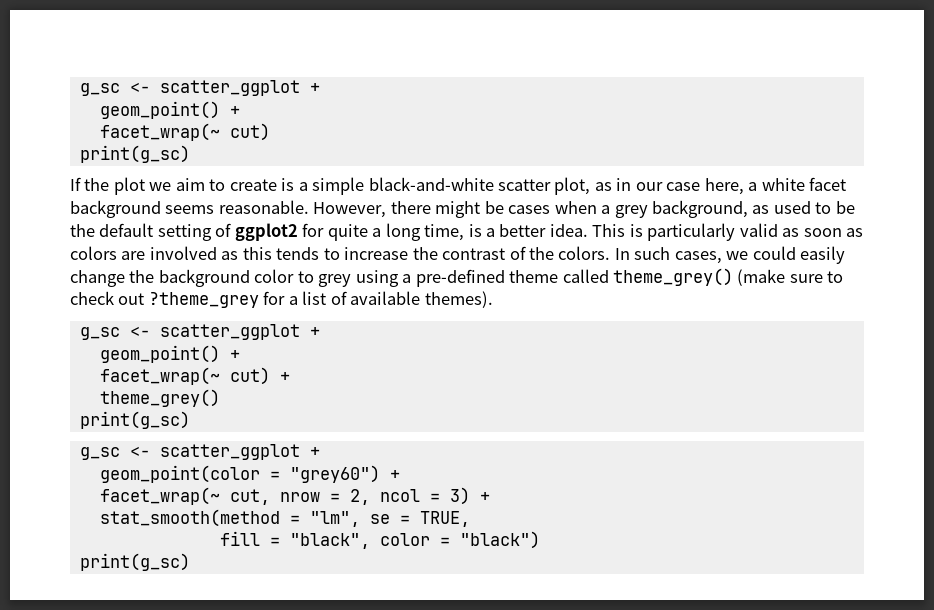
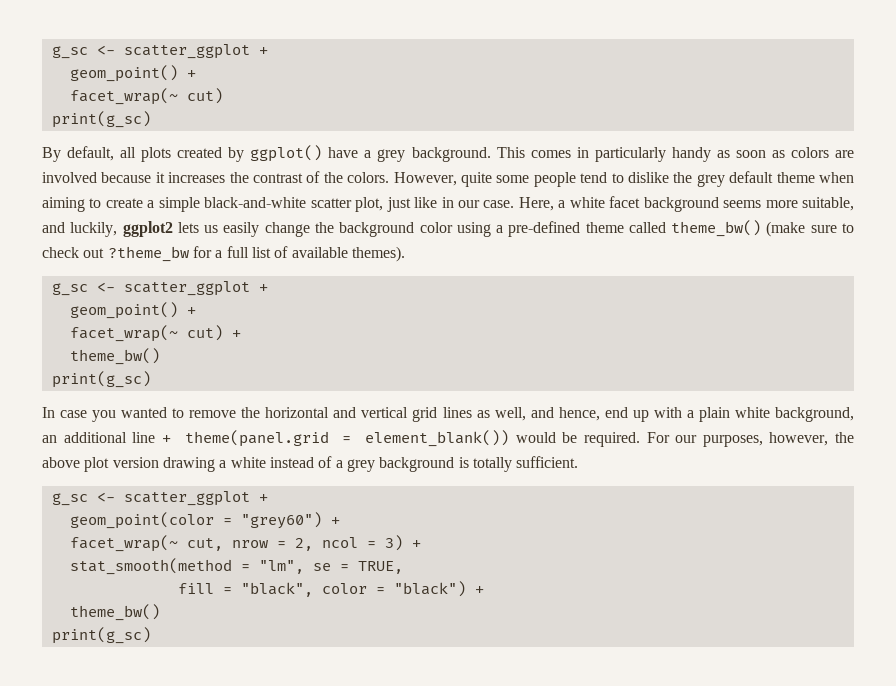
- If the plot we aim to create is a simple black-and-white scatter plot, as in our case here, a white facet background seems reasonable. However, there might be cases when a grey background, as used to be the default setting of ggplot2 for quite a long time, is a better idea. This is particularly valid as soon as colors are involved as this tends to increase the contrast of the colors.
+ By default, all plots created by ggplot() have a grey background. This comes in particularly handy as soon as colors are involved because it increases the contrast of the colors.
- In such cases, we could easily change the background color to grey using a pre-defined theme called theme_grey() (make sure to check out ?theme_grey for a list of available themes).
+ However, quite some people tend to dislike the grey default theme when aiming to create a simple black-and-white scatter plot, just like in our case. Here, a white facet background seems more suitable, and luckily, ggplot2 lets us easily change the background color using a pre-defined theme called theme_bw() (make sure to check out ?theme_bw for a full list of available themes).
  facet_wrap(~ cut) +
- theme_grey()
+ theme_bw()
  print(g_sc)
+ In case you wanted to remove the horizontal and vertical grid lines as well, and hence, end up with a plain white background, an additional line + theme(panel.grid = element_blank()) would be required. For our purposes, however, the above plot version drawing a white instead of a grey background is totally sufficient.
- fill = "black", color = "black")
+ fill = "black", color = "black") +
+ theme_bw()

